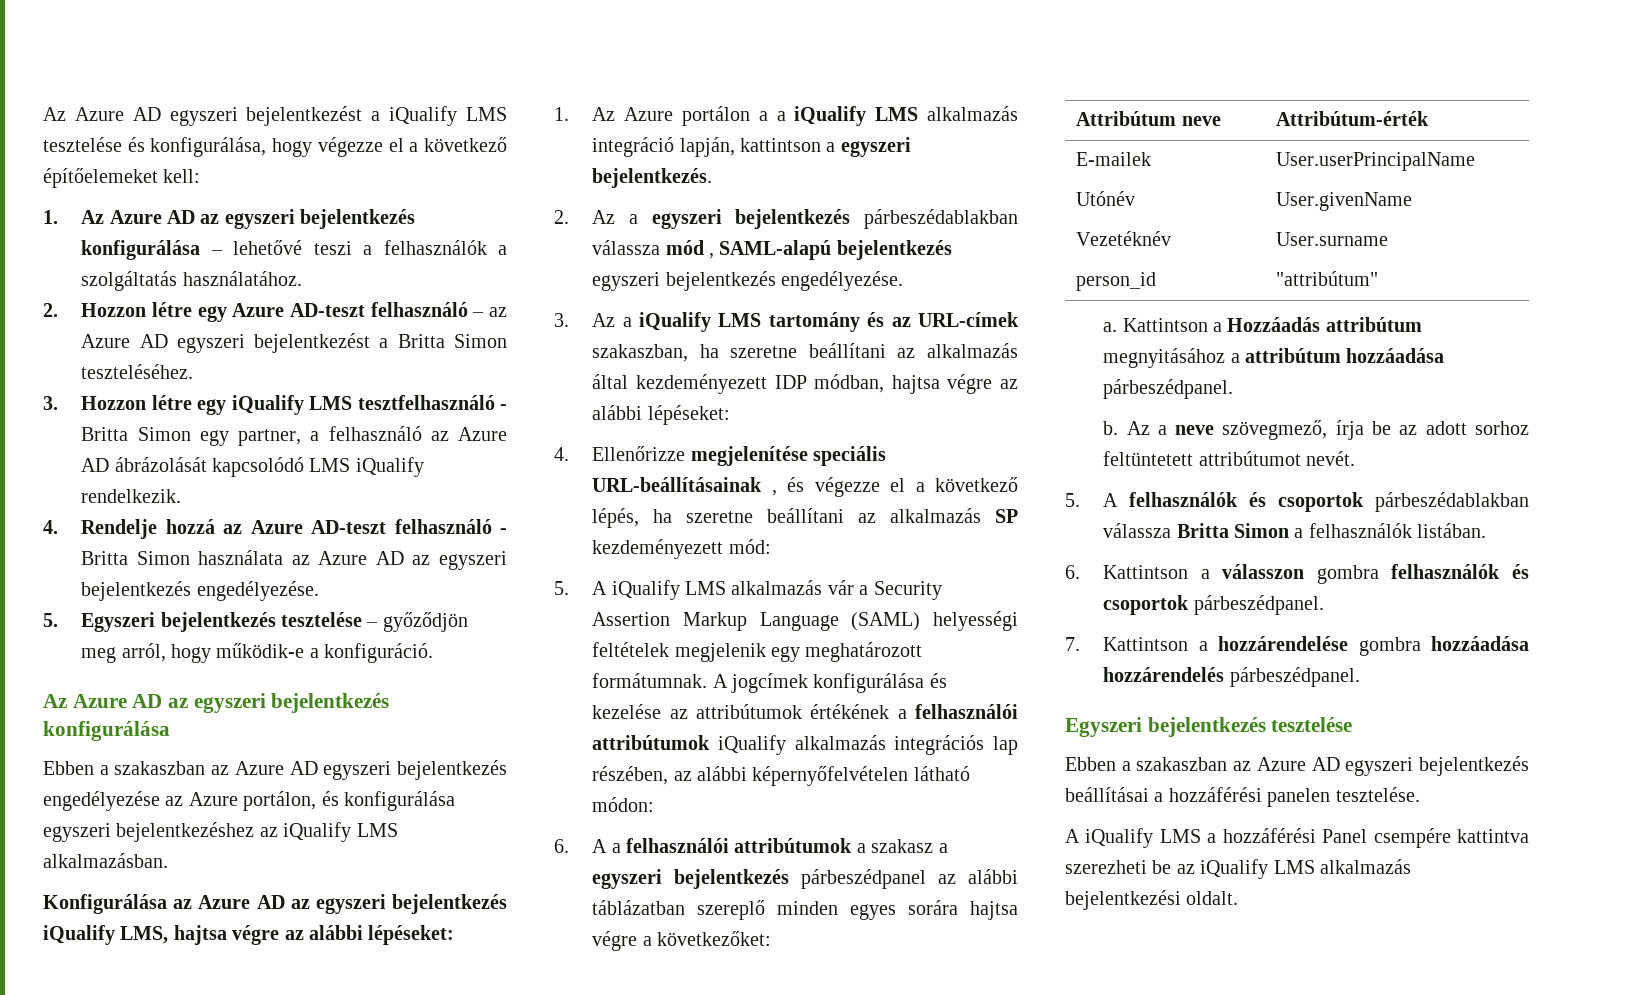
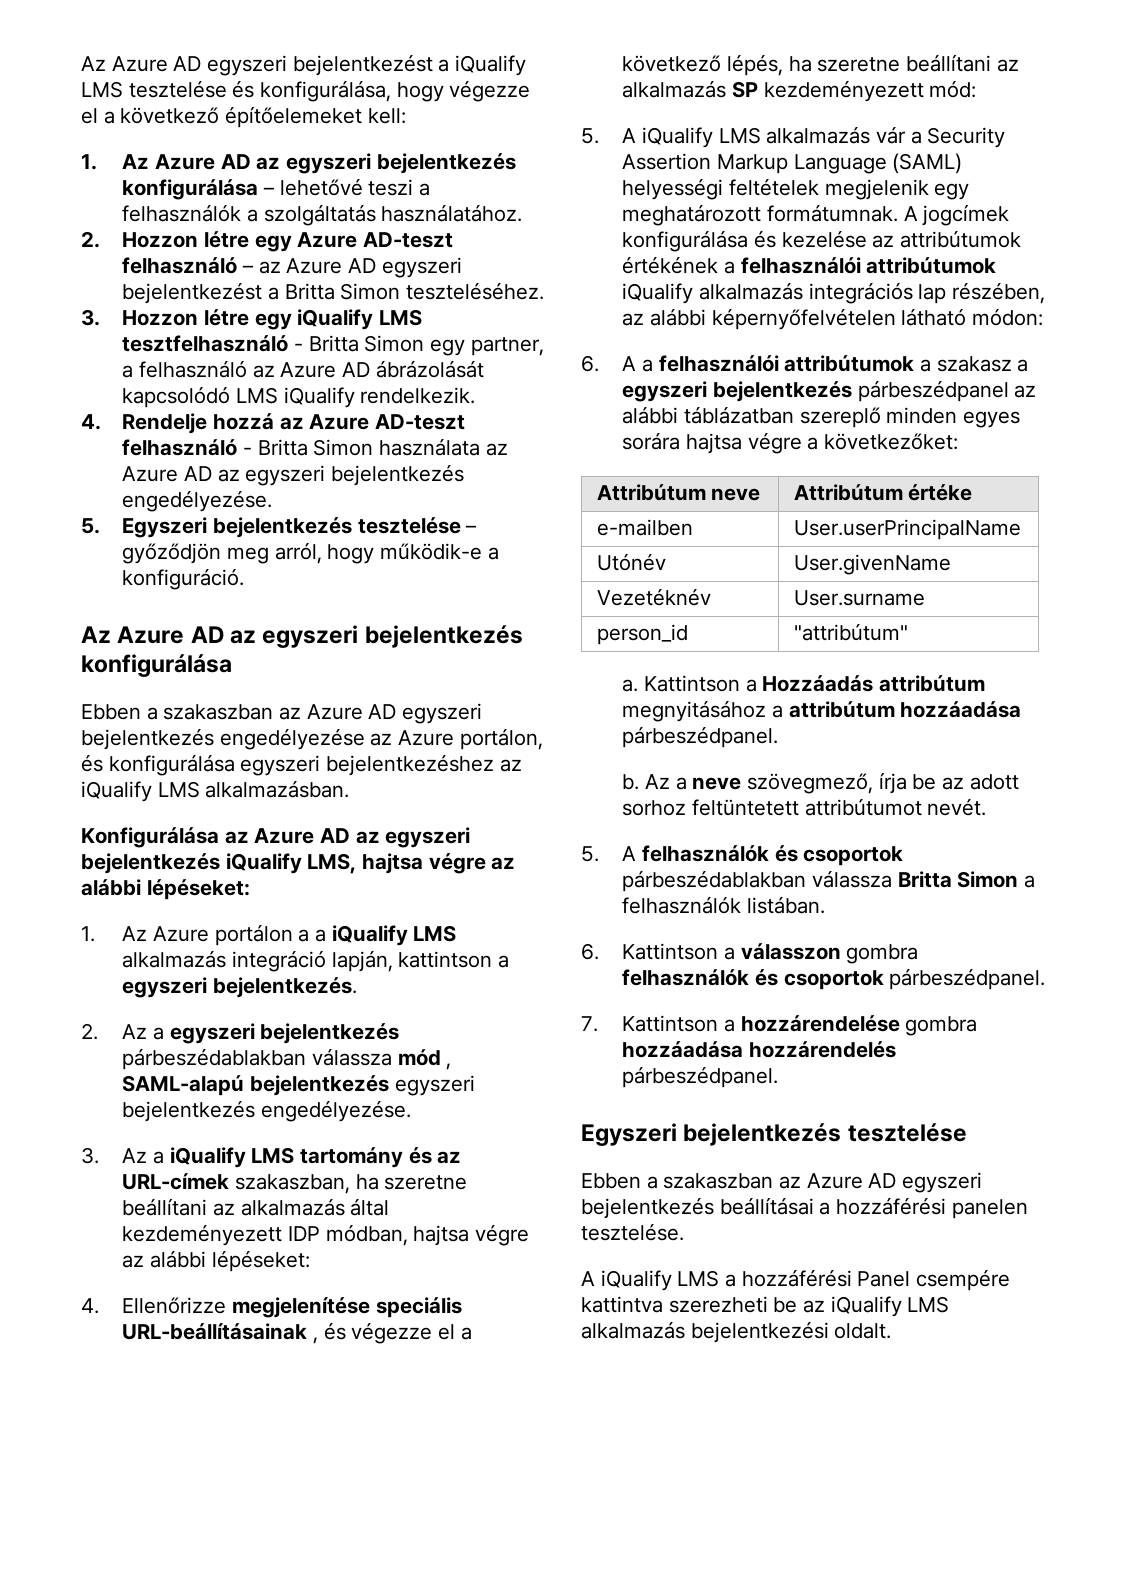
- Attribútum neve | Attribútum-érték
- E-mailek | User.userPrincipalName
+ Attribútum neve | Attribútum értéke
+ e-mailben | User.userPrincipalName

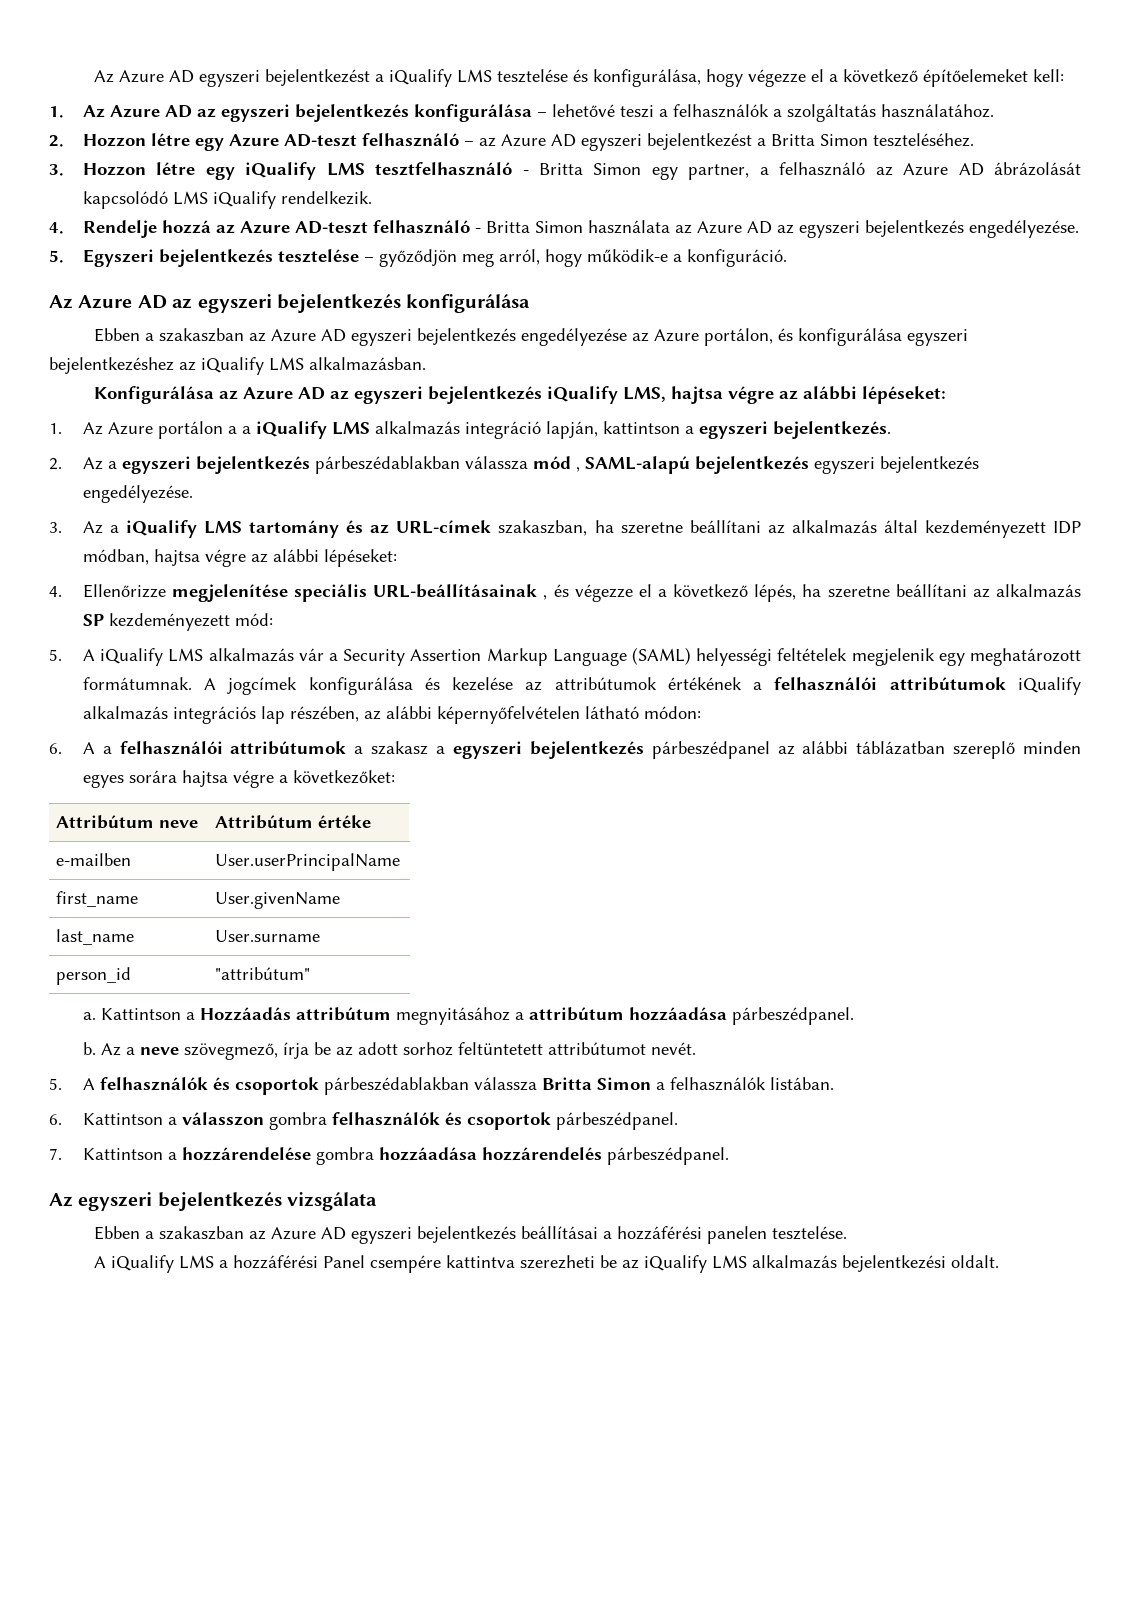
- Utónév | User.givenName
+ first_name | User.givenName
- Vezetéknév | User.surname
+ last_name | User.surname
  7. Kattintson a hozzárendelése gombra hozzáadása hozzárendelés párbeszédpanel.
- Egyszeri bejelentkezés tesztelése
+ Az egyszeri bejelentkezés vizsgálata

